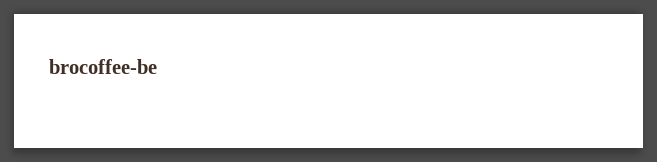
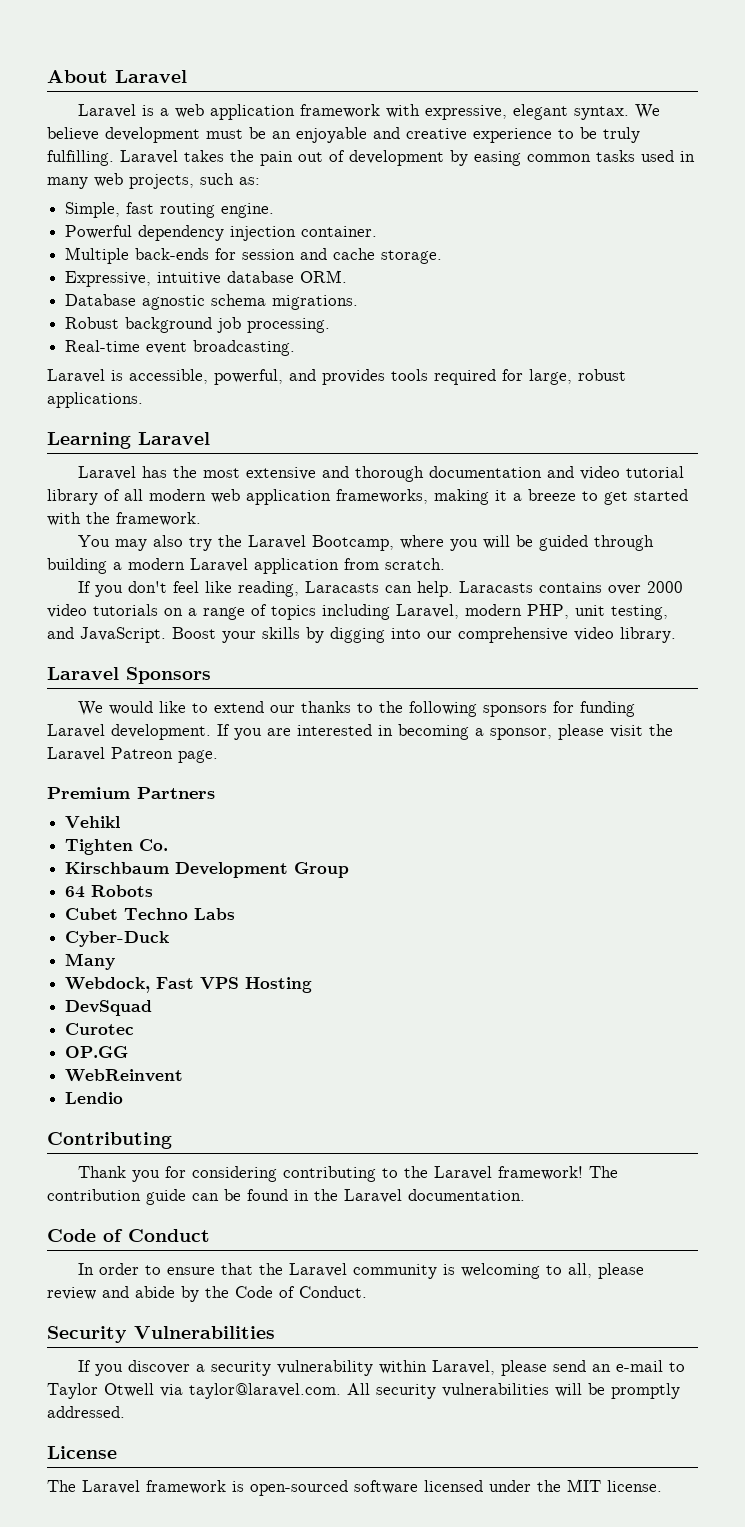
- brocoffee-be
+ About Laravel
+ Laravel is a web application framework with expressive, elegant syntax. We believe development must be an enjoyable and creative experience to be truly fulfilling. Laravel takes the pain out of development by easing common tasks used in many web projects, such as:
+ Simple, fast routing engine.
+ Powerful dependency injection container.
+ Multiple back-ends for session and cache storage.
+ Expressive, intuitive database ORM.
+ Database agnostic schema migrations.
+ Robust background job processing.
+ Real-time event broadcasting.
+ Laravel is accessible, powerful, and provides tools required for large, robust applications.
+ Learning Laravel
+ Laravel has the most extensive and thorough documentation and video tutorial library of all modern web application frameworks, making it a breeze to get started with the framework.
+ You may also try the Laravel Bootcamp, where you will be guided through building a modern Laravel application from scratch.
+ If you don't feel like reading, Laracasts can help. Laracasts contains over 2000 video tutorials on a range of topics including Laravel, modern PHP, unit testing, and JavaScript. Boost your skills by digging into our comprehensive video library.
+ Laravel Sponsors
+ We would like to extend our thanks to the following sponsors for funding Laravel development. If you are interested in becoming a sponsor, please visit the Laravel Patreon page.
+ Premium Partners
+ Vehikl
+ Tighten Co.
+ Kirschbaum Development Group
+ 64 Robots
+ Cubet Techno Labs
+ Cyber-Duck
+ Many
+ Webdock, Fast VPS Hosting
+ DevSquad
+ Curotec
+ OP.GG
+ WebReinvent
+ Lendio
+ Contributing
+ Thank you for considering contributing to the Laravel framework! The contribution guide can be found in the Laravel documentation.
+ Code of Conduct
+ In order to ensure that the Laravel community is welcoming to all, please review and abide by the Code of Conduct.
+ Security Vulnerabilities
+ If you discover a security vulnerability within Laravel, please send an e-mail to Taylor Otwell via taylor@laravel.com. All security vulnerabilities will be promptly addressed.
+ License
+ The Laravel framework is open-sourced software licensed under the MIT license.

